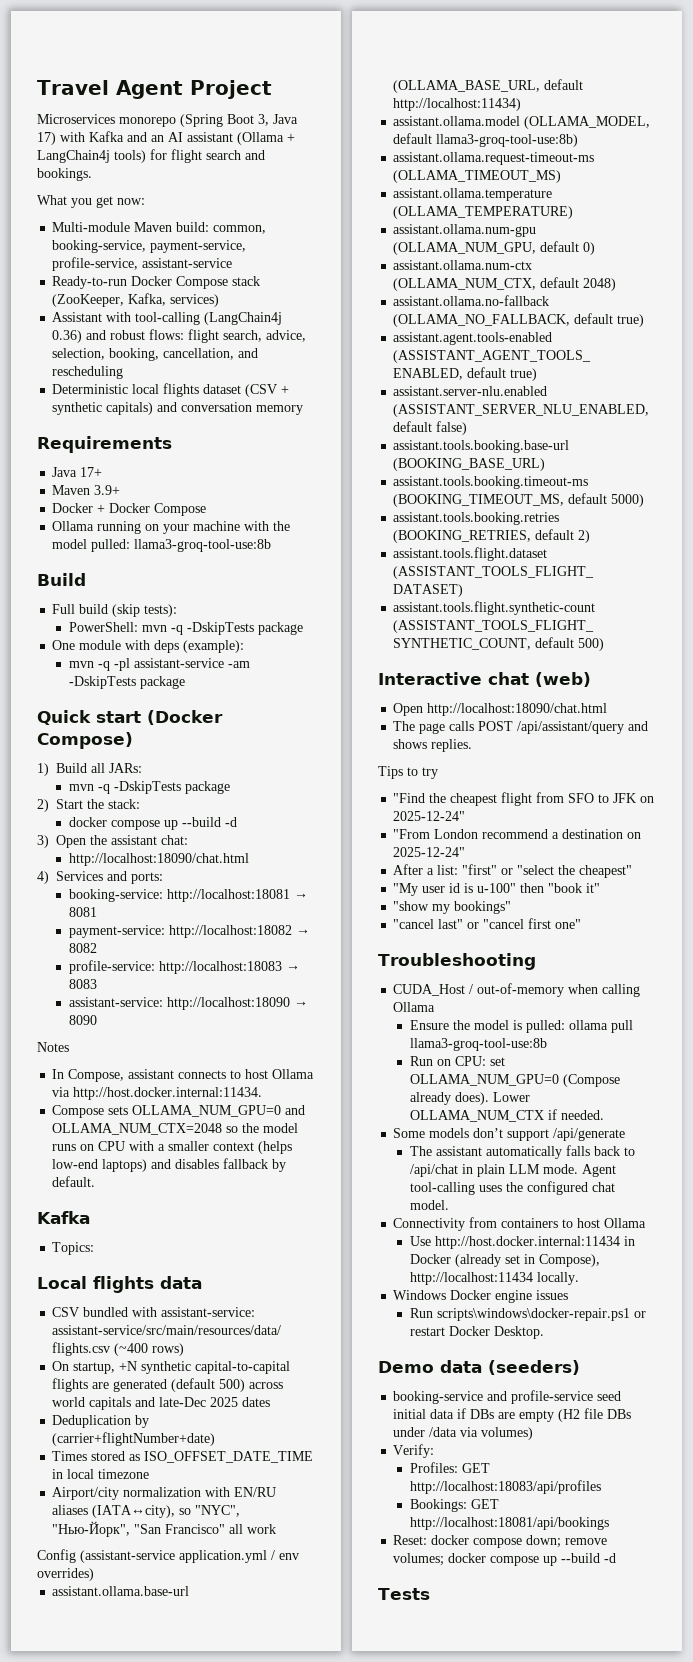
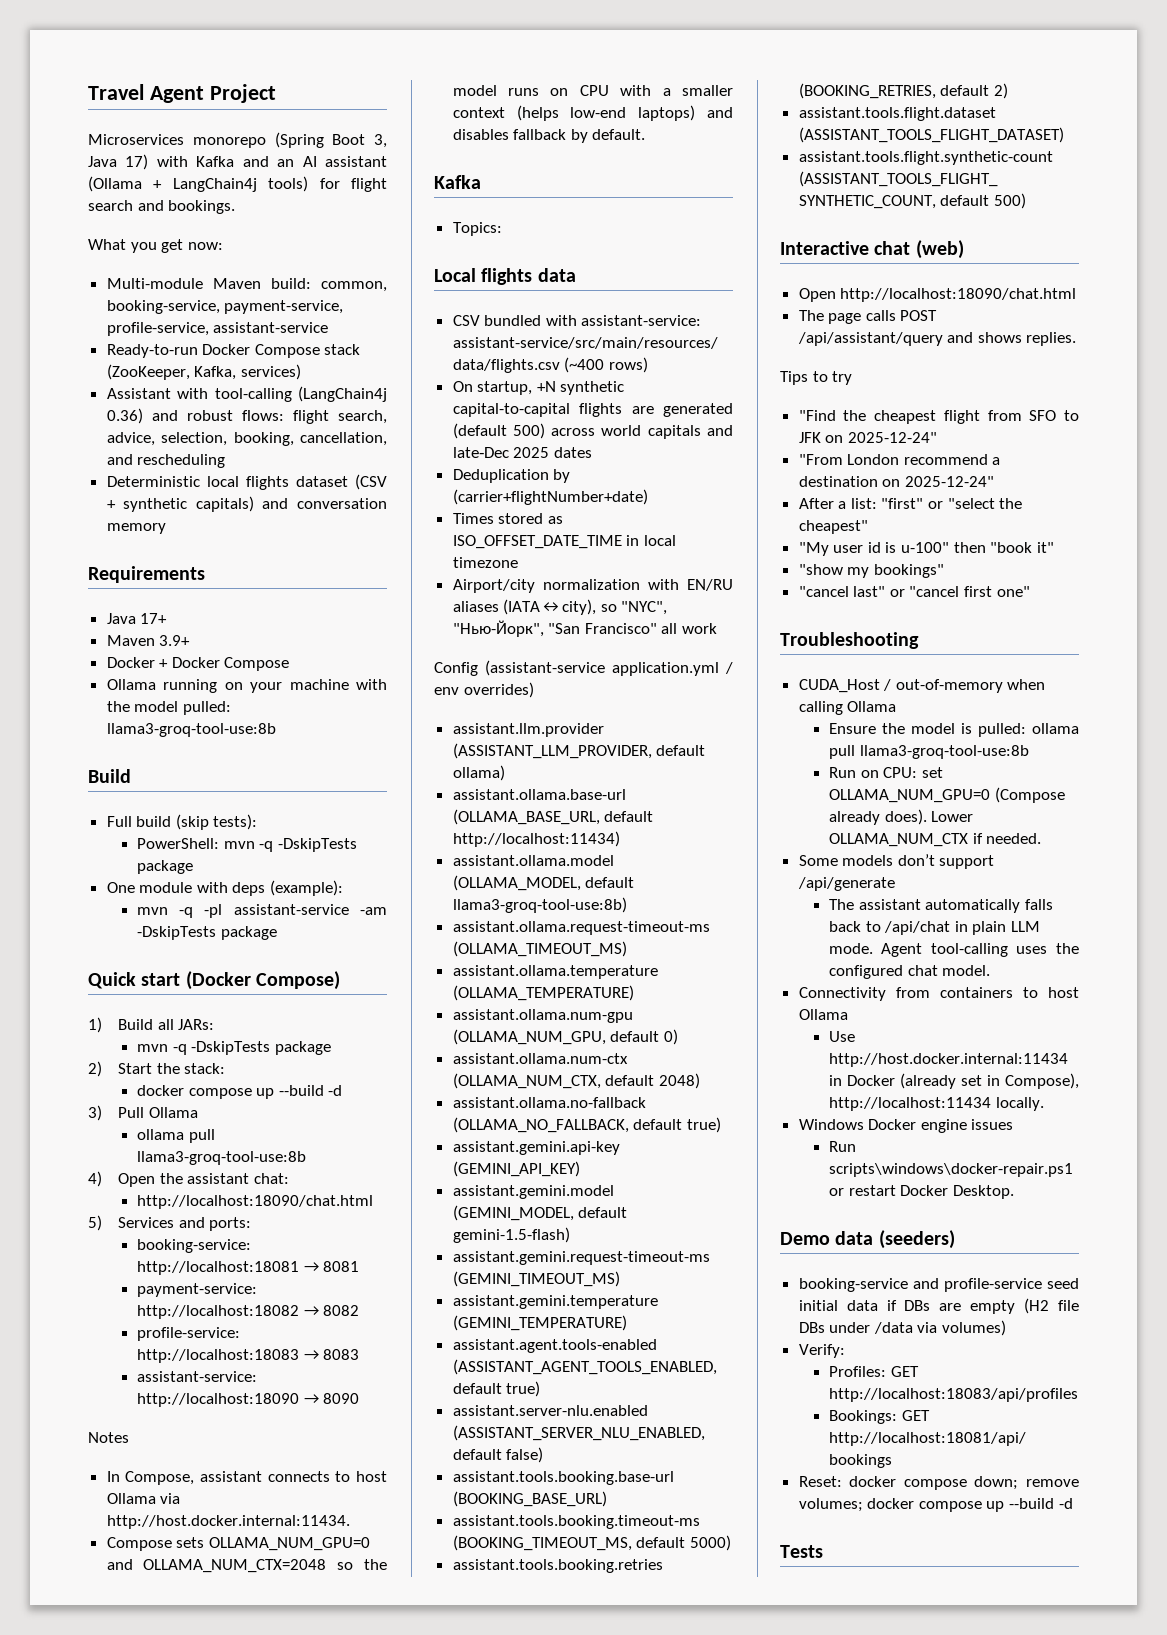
- 3) Open the assistant chat:
+ 3) Pull Ollama
+ ollama pull llama3-groq-tool-use:8b
+ 4) Open the assistant chat:
- 4) Services and ports:
+ 5) Services and ports:
+ assistant.llm.provider (ASSISTANT_LLM_PROVIDER, default ollama)
+ assistant.gemini.api-key (GEMINI_API_KEY)
+ assistant.gemini.model (GEMINI_MODEL, default gemini-1.5-flash)
+ assistant.gemini.request-timeout-ms (GEMINI_TIMEOUT_MS)
+ assistant.gemini.temperature (GEMINI_TEMPERATURE)

